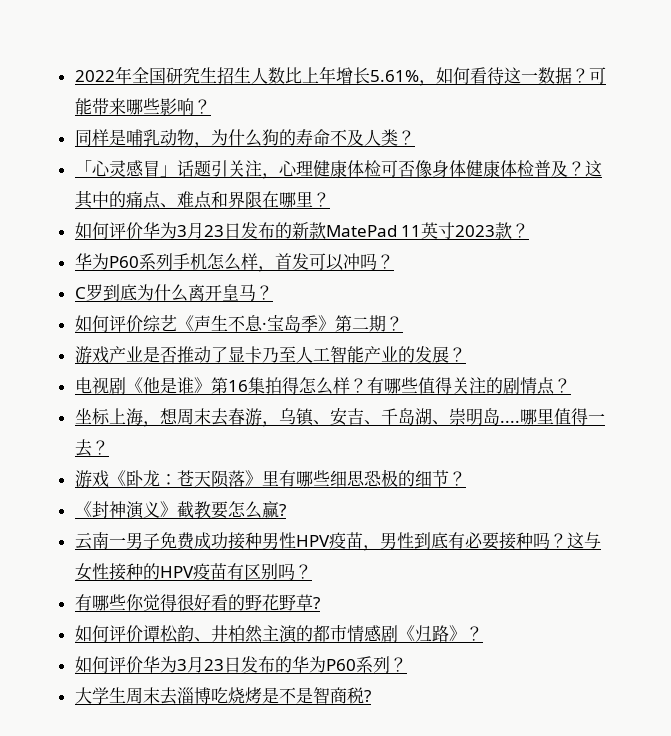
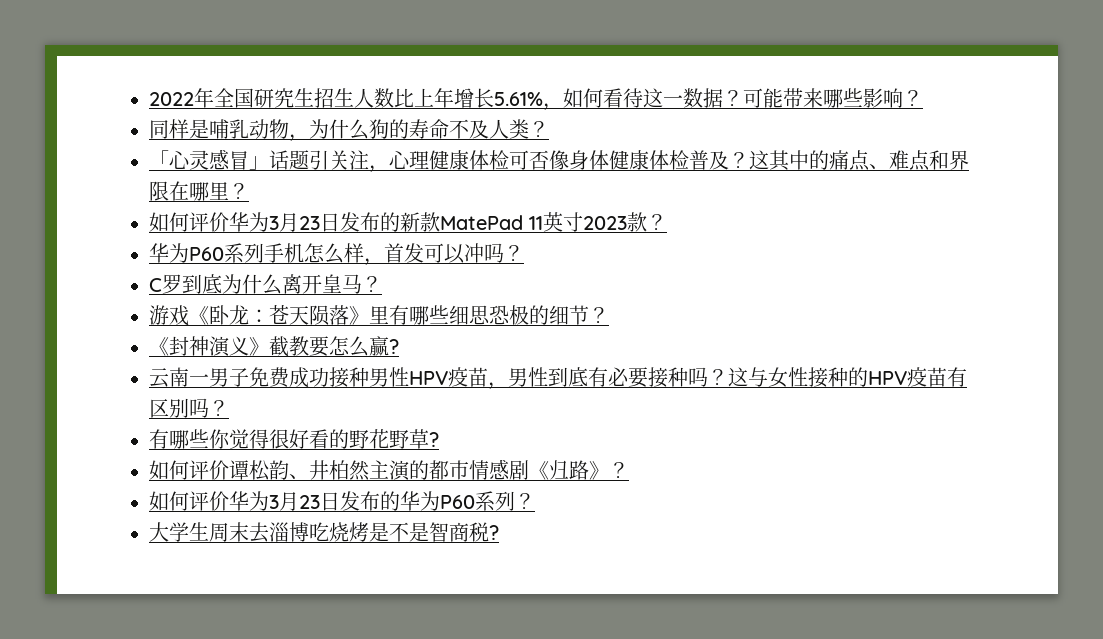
- 如何评价综艺《声生不息·宝岛季》第二期？
- 游戏产业是否推动了显卡乃至人工智能产业的发展？
- 电视剧《他是谁》第16集拍得怎么样？有哪些值得关注的剧情点？
- 坐标上海，想周末去春游，乌镇、安吉、千岛湖、崇明岛....哪里值得一去？

